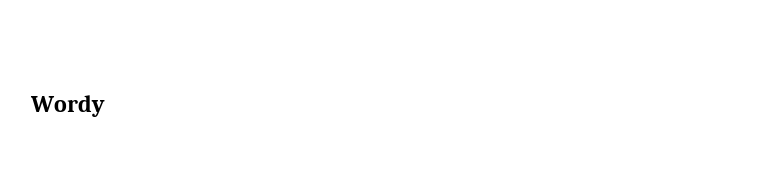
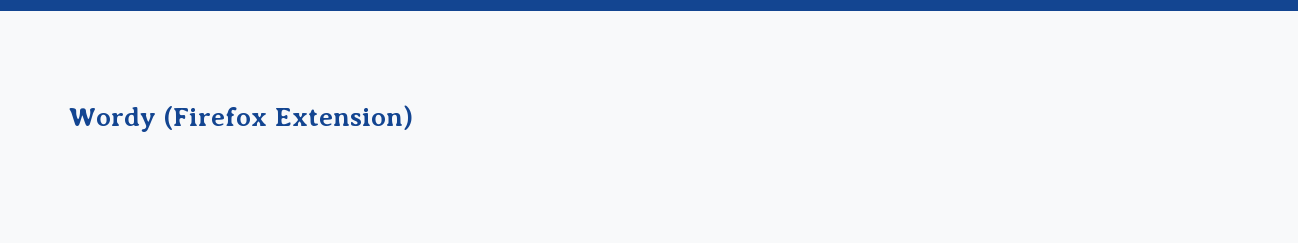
- Wordy
+ Wordy (Firefox Extension)

